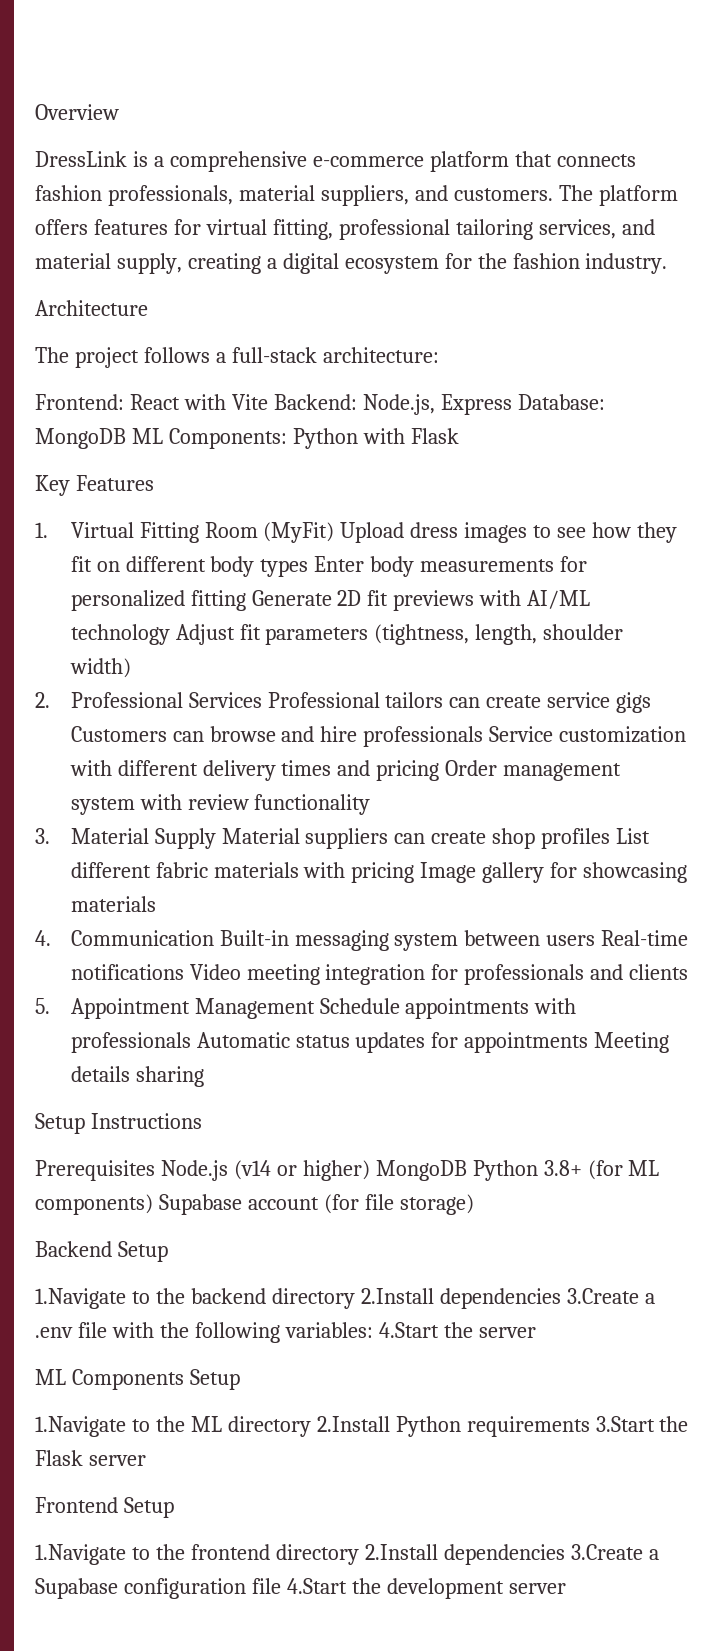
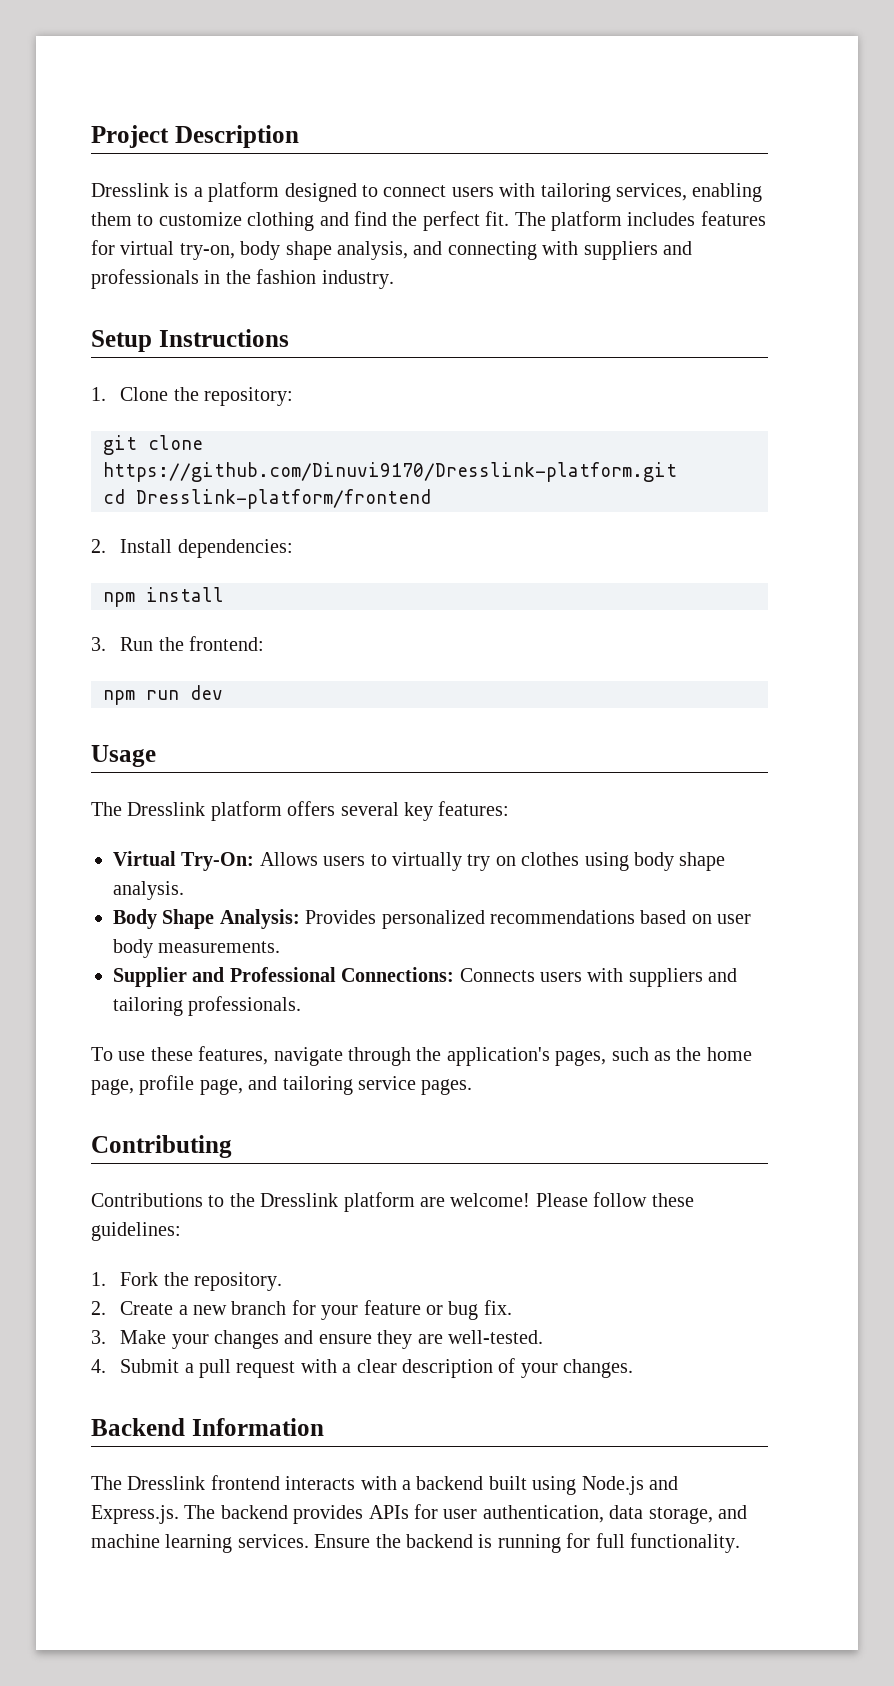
- Overview
- DressLink is a comprehensive e-commerce platform that connects fashion professionals, material suppliers, and customers.
+ Project Description
+ Dresslink is a platform designed to connect users with tailoring services, enabling them to customize clothing and find the perfect fit.
- The platform offers features for virtual fitting, professional tailoring services, and material supply, creating a digital ecosystem for the fashion industry.
- Architecture
- The project follows a full-stack architecture:
- Frontend: React with Vite Backend: Node.js, Express Database: MongoDB ML Components: Python with Flask
- Key Features
- 1. Virtual Fitting Room (MyFit) Upload dress images to see how they fit on different body types Enter body measurements for personalized fitting Generate 2D fit previews with AI/ML technology Adjust fit parameters (tightness, length, shoulder width)
- 2. Professional Services Professional tailors can create service gigs Customers can browse and hire professionals Service customization with different delivery times and pricing Order management system with review functionality
- 3. Material Supply Material suppliers can create shop profiles List different fabric materials with pricing Image gallery for showcasing materials
- 4. Communication Built-in messaging system between users Real-time notifications Video meeting integration for professionals and clients
- 5. Appointment Management Schedule appointments with professionals Automatic status updates for appointments Meeting details sharing
+ The platform includes features for virtual try-on, body shape analysis, and connecting with suppliers and professionals in the fashion industry.
  Setup Instructions
- Prerequisites Node.js (v14 or higher) MongoDB Python 3.8+ (for ML components) Supabase account (for file storage)
- Backend Setup
- 1.Navigate to the backend directory 2.Install dependencies 3.Create a .env file with the following variables: 4.Start the server
- ML Components Setup
- 1.Navigate to the ML directory 2.Install Python requirements 3.Start the Flask server
- Frontend Setup
- 1.Navigate to the frontend directory 2.Install dependencies 3.Create a Supabase configuration file 4.Start the development server
+ 1. Clone the repository:
+ git clone https://github.com/Dinuvi9170/Dresslink-platform.git
+ cd Dresslink-platform/frontend
+ 2. Install dependencies:
+ npm install
+ 3. Run the frontend:
+ npm run dev
+ Usage
+ The Dresslink platform offers several key features:
+ Virtual Try-On: Allows users to virtually try on clothes using body shape analysis.
+ Body Shape Analysis: Provides personalized recommendations based on user body measurements.
+ Supplier and Professional Connections: Connects users with suppliers and tailoring professionals.
+ To use these features, navigate through the application's pages, such as the home page, profile page, and tailoring service pages.
+ Contributing
+ Contributions to the Dresslink platform are welcome! Please follow these guidelines:
+ 1. Fork the repository.
+ 2. Create a new branch for your feature or bug fix.
+ 3. Make your changes and ensure they are well-tested.
+ 4. Submit a pull request with a clear description of your changes.
+ Backend Information
+ The Dresslink frontend interacts with a backend built using Node.js and Express.js. The backend provides APIs for user authentication, data storage, and machine learning services. Ensure the backend is running for full functionality.

